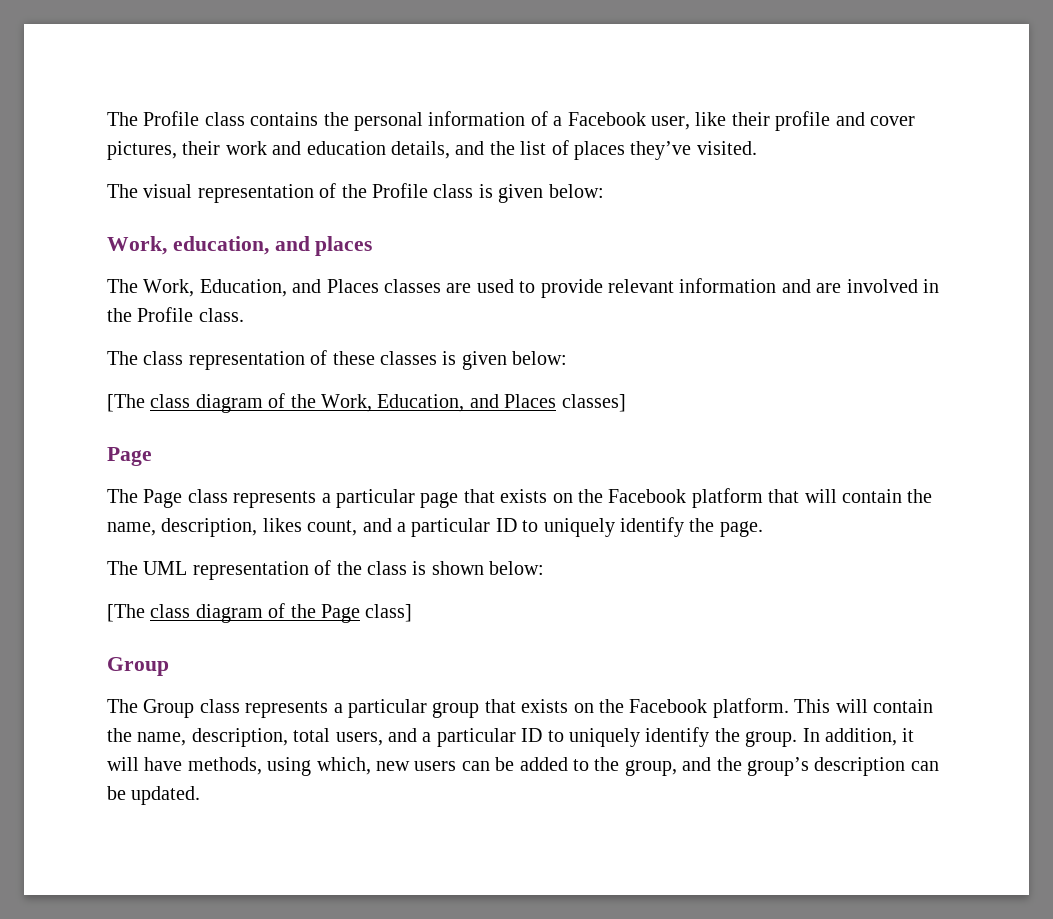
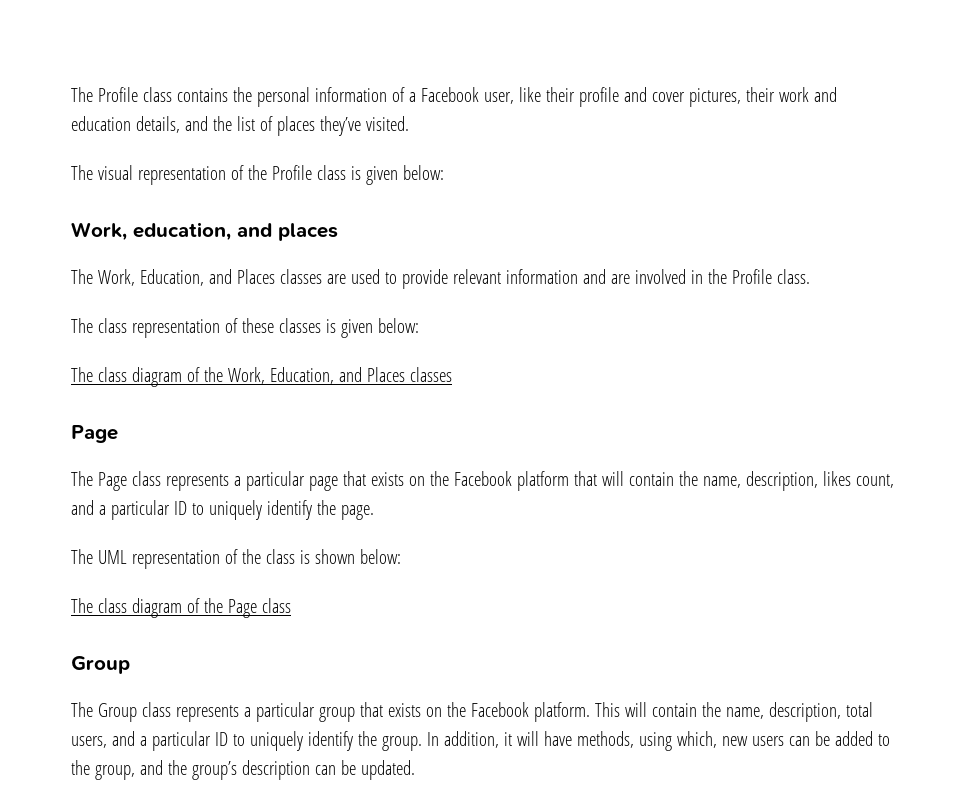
- [The class diagram of the Work, Education, and Places classes]
+ The class diagram of the Work, Education, and Places classes
- [The class diagram of the Page class]
+ The class diagram of the Page class

